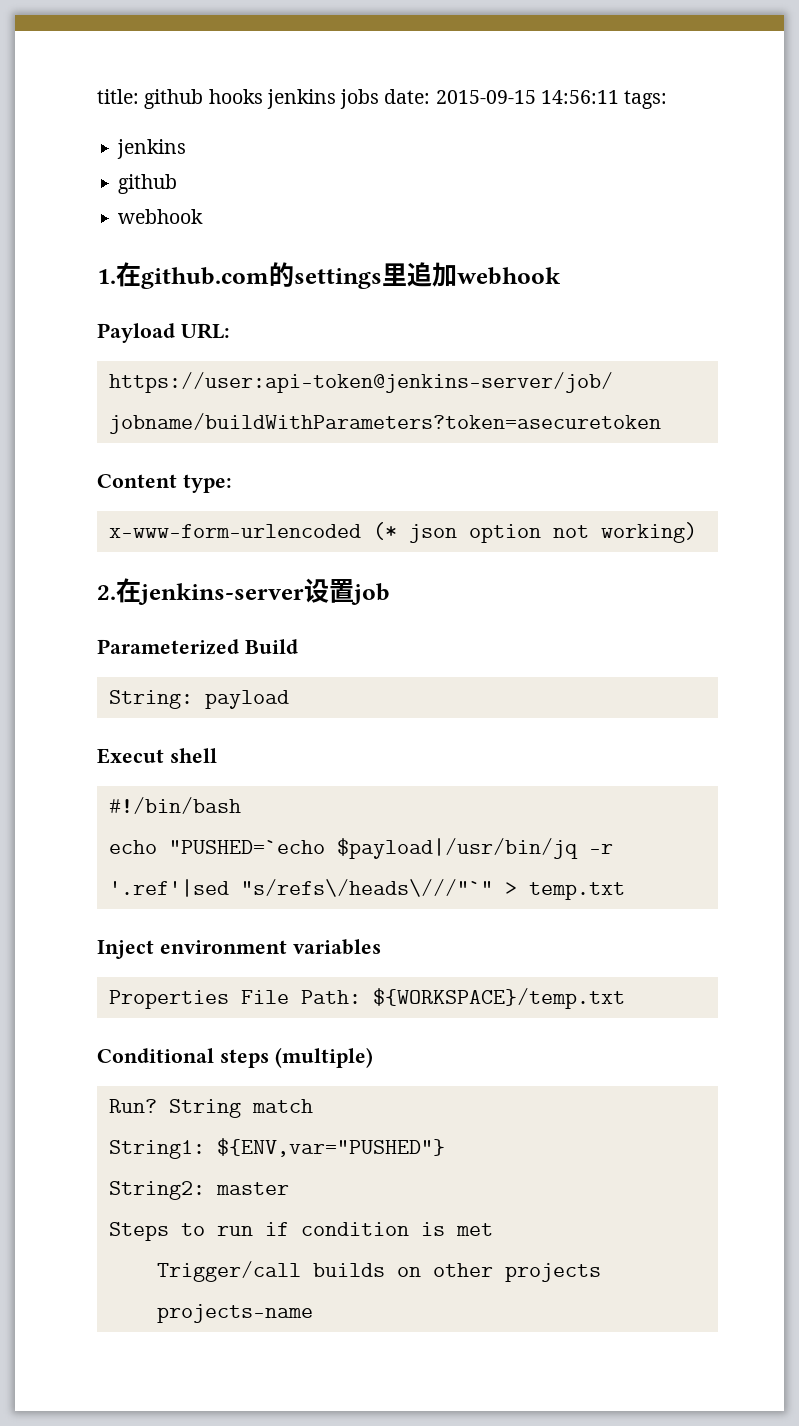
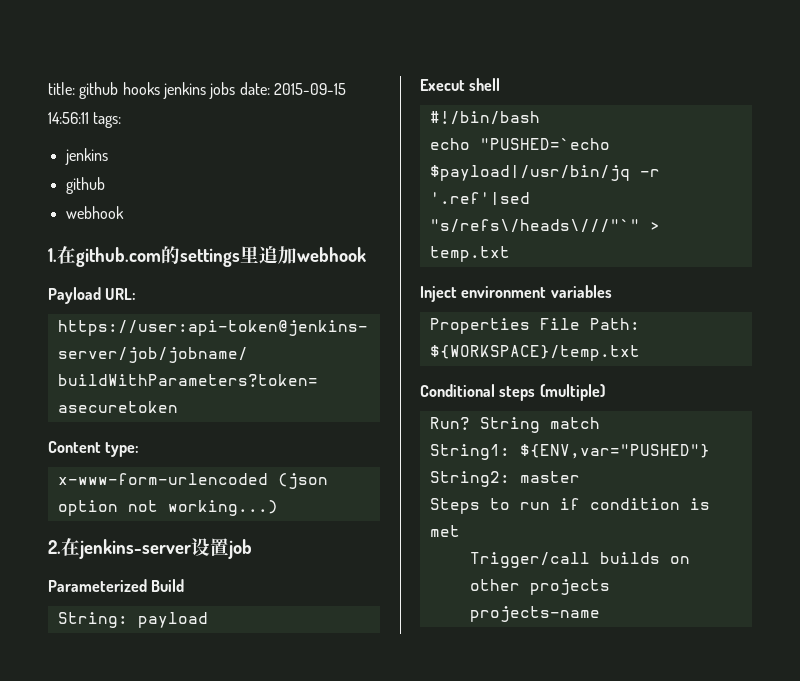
- x-www-form-urlencoded (* json option not working)
+ x-www-form-urlencoded (json option not working...)

